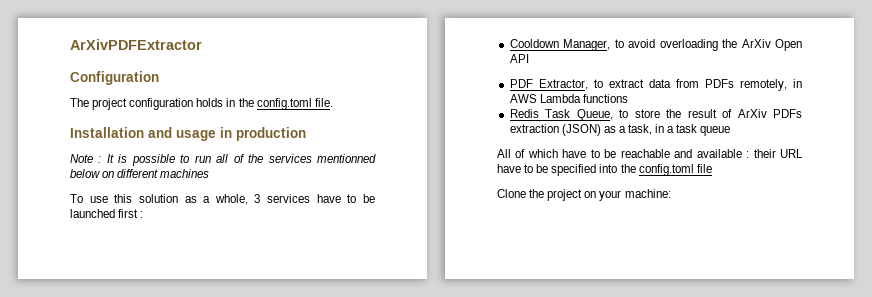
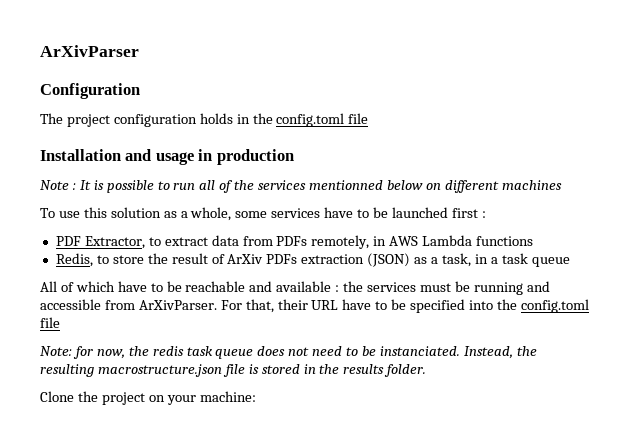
- ArXivPDFExtractor
+ ArXivParser
- The project configuration holds in the config.toml file.
+ The project configuration holds in the config.toml file
- To use this solution as a whole, 3 services have to be launched first :
+ To use this solution as a whole, some services have to be launched first :
- Cooldown Manager, to avoid overloading the ArXiv Open API
- Redis Task Queue, to store the result of ArXiv PDFs extraction (JSON) as a task, in a task queue
+ Redis, to store the result of ArXiv PDFs extraction (JSON) as a task, in a task queue
- All of which have to be reachable and available : their URL have to be specified into the config.toml file
+ All of which have to be reachable and available : the services must be running and accessible from ArXivParser. For that, their URL have to be specified into the config.toml file
+ Note: for now, the redis task queue does not need to be instanciated. Instead, the resulting macrostructure.json file is stored in the results folder.

